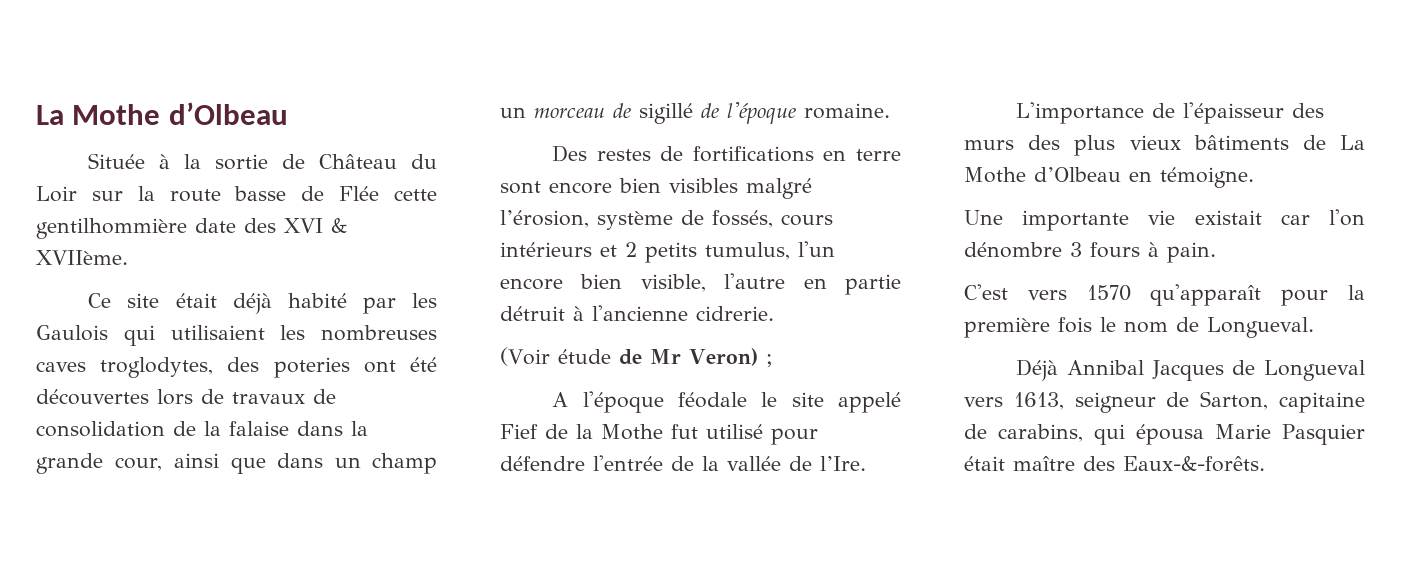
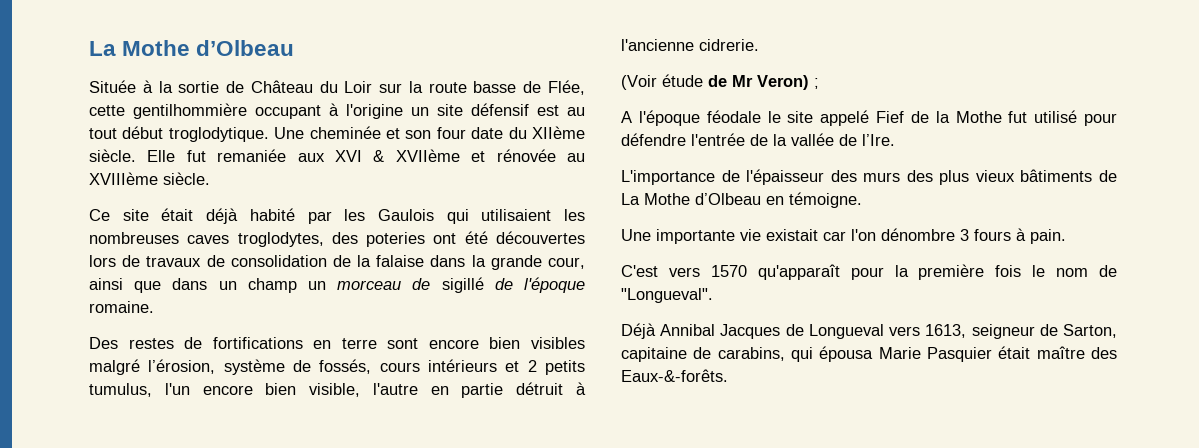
- Située à la sortie de Château du Loir sur la route basse de Flée cette gentilhommière date des XVI & XVIIème.
+ Située à la sortie de Château du Loir sur la route basse de Flée, cette gentilhommière occupant à l'origine un site défensif est au tout début troglodytique. Une cheminée et son four date du XIIème siècle. Elle fut remaniée aux XVI & XVIIème et rénovée au XVIIIème siècle.
- C'est vers 1570 qu'apparaît pour la première fois le nom de Longueval.
+ C'est vers 1570 qu'apparaît pour la première fois le nom de "Longueval".

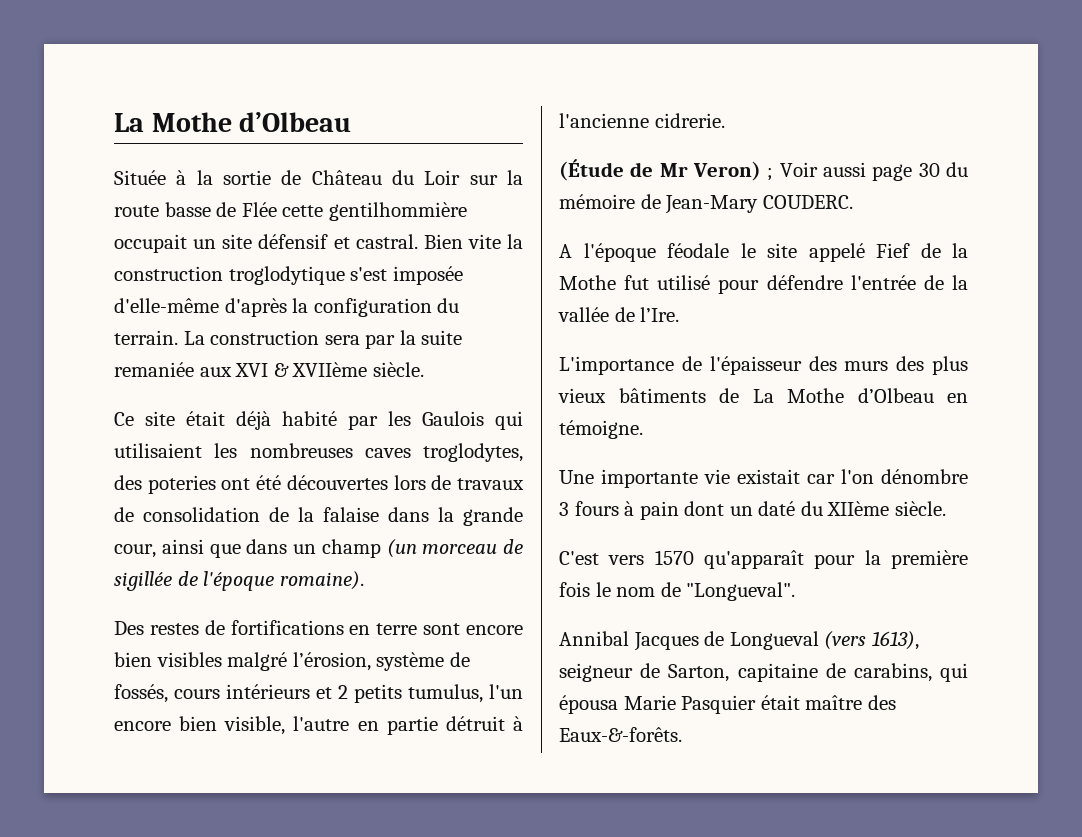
- Située à la sortie de Château du Loir sur la route basse de Flée, cette gentilhommière occupant à l'origine un site défensif est au tout début troglodytique. Une cheminée et son four date du XIIème siècle. Elle fut remaniée aux XVI & XVIIème et rénovée au XVIIIème siècle.
+ Située à la sortie de Château du Loir sur la route basse de Flée cette gentilhommière occupait un site défensif et castral. Bien vite la construction troglodytique s'est imposée d'elle-même d'après la configuration du terrain. La construction sera par la suite remaniée aux XVI & XVIIème siècle.
- Ce site était déjà habité par les Gaulois qui utilisaient les nombreuses caves troglodytes, des poteries ont été découvertes lors de travaux de consolidation de la falaise dans la grande cour, ainsi que dans un champ un morceau de sigillé de l'époque romaine.
+ Ce site était déjà habité par les Gaulois qui utilisaient les nombreuses caves troglodytes, des poteries ont été découvertes lors de travaux de consolidation de la falaise dans la grande cour, ainsi que dans un champ (un morceau de sigillée de l'époque romaine).
- (Voir étude de Mr Veron) ;
+ (Étude de Mr Veron) ; Voir aussi page 30 du mémoire de Jean-Mary COUDERC.
- Une importante vie existait car l'on dénombre 3 fours à pain.
+ Une importante vie existait car l'on dénombre 3 fours à pain dont un daté du XIIème siècle.
- Déjà Annibal Jacques de Longueval vers 1613, seigneur de Sarton, capitaine de carabins, qui épousa Marie Pasquier était maître des Eaux-&-forêts.
+ Annibal Jacques de Longueval (vers 1613), seigneur de Sarton, capitaine de carabins, qui épousa Marie Pasquier était maître des Eaux-&-forêts.

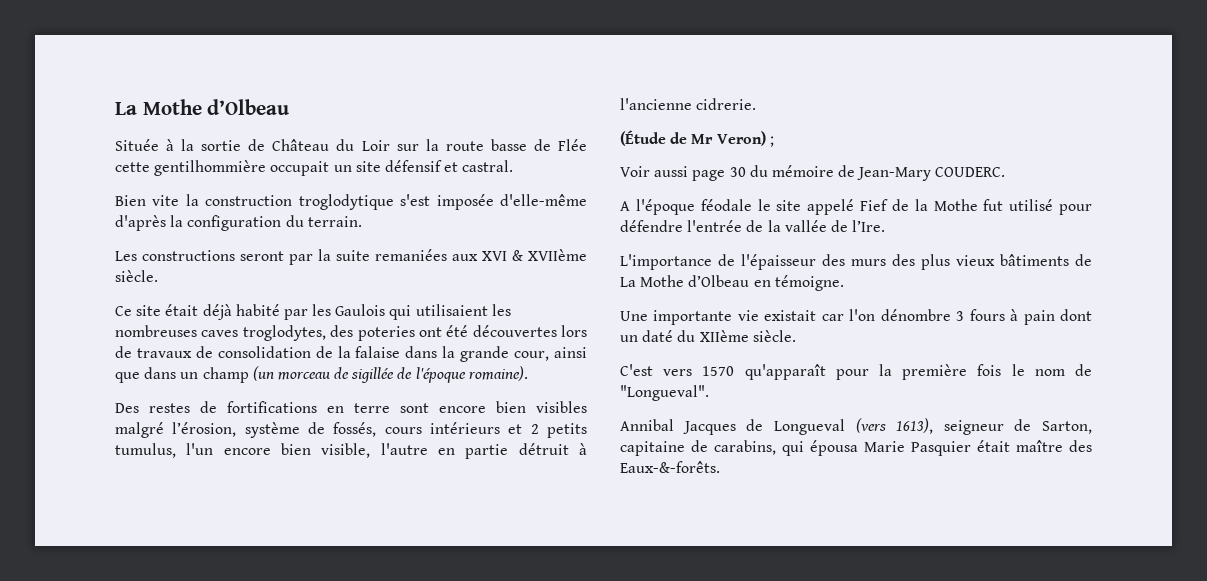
- Située à la sortie de Château du Loir sur la route basse de Flée cette gentilhommière occupait un site défensif et castral. Bien vite la construction troglodytique s'est imposée d'elle-même d'après la configuration du terrain. La construction sera par la suite remaniée aux XVI & XVIIème siècle.
+ Située à la sortie de Château du Loir sur la route basse de Flée cette gentilhommière occupait un site défensif et castral.
+ Bien vite la construction troglodytique s'est imposée d'elle-même d'après la configuration du terrain.
+ Les constructions seront par la suite remaniées aux XVI & XVIIème siècle.
- (Étude de Mr Veron) ; Voir aussi page 30 du mémoire de Jean-Mary COUDERC.
+ (Étude de Mr Veron) ;
+ Voir aussi page 30 du mémoire de Jean-Mary COUDERC.

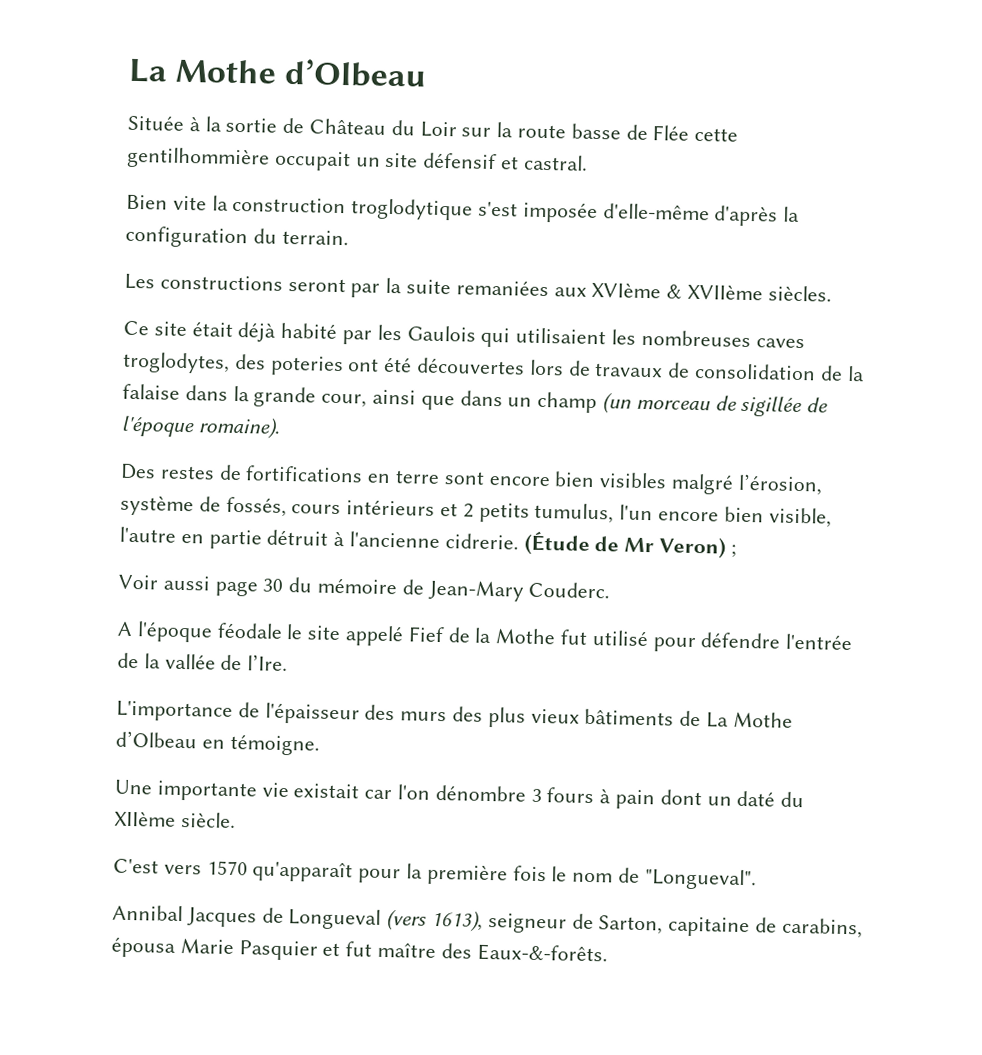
- Les constructions seront par la suite remaniées aux XVI & XVIIème siècle.
+ Les constructions seront par la suite remaniées aux XVIème & XVIIème siècles.
- Des restes de fortifications en terre sont encore bien visibles malgré l’érosion, système de fossés, cours intérieurs et 2 petits tumulus, l'un encore bien visible, l'autre en partie détruit à l'ancienne cidrerie.
- (Étude de Mr Veron) ;
+ Des restes de fortifications en terre sont encore bien visibles malgré l’érosion, système de fossés, cours intérieurs et 2 petits tumulus, l'un encore bien visible, l'autre en partie détruit à l'ancienne cidrerie. (Étude de Mr Veron) ;
- Voir aussi page 30 du mémoire de Jean-Mary COUDERC.
+ Voir aussi page 30 du mémoire de Jean-Mary Couderc.
- Annibal Jacques de Longueval (vers 1613), seigneur de Sarton, capitaine de carabins, qui épousa Marie Pasquier était maître des Eaux-&-forêts.
+ Annibal Jacques de Longueval (vers 1613), seigneur de Sarton, capitaine de carabins, épousa Marie Pasquier et fut maître des Eaux-&-forêts.

